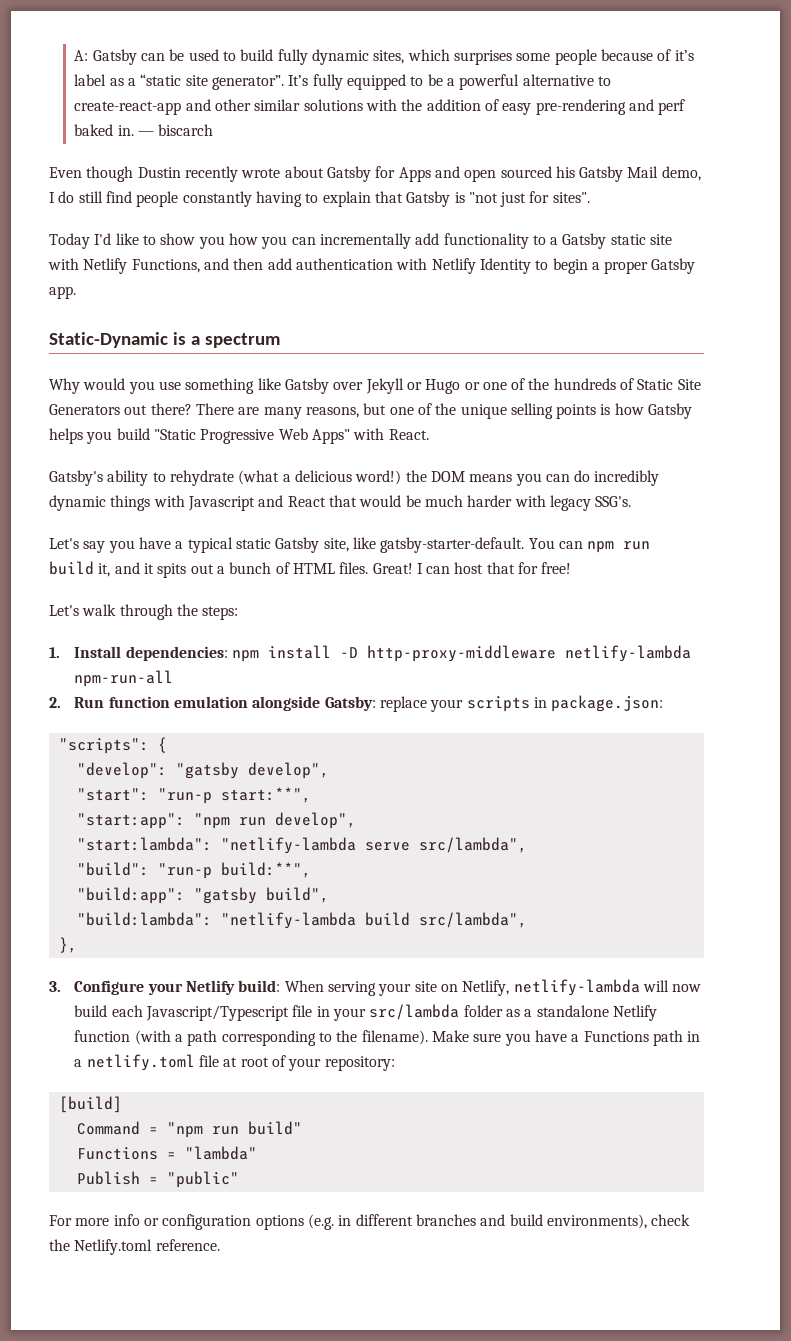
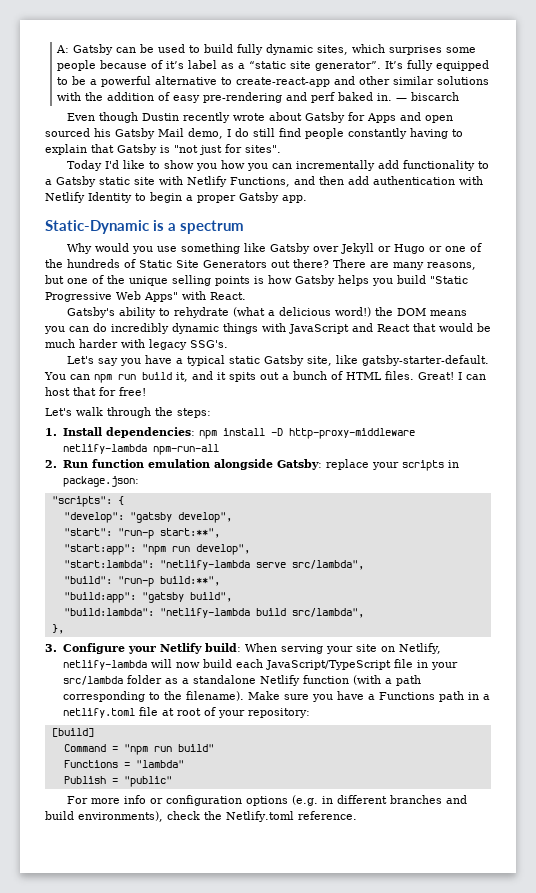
- Gatsby's ability to rehydrate (what a delicious word!) the DOM means you can do incredibly dynamic things with Javascript and React that would be much harder with legacy SSG's.
+ Gatsby's ability to rehydrate (what a delicious word!) the DOM means you can do incredibly dynamic things with JavaScript and React that would be much harder with legacy SSG's.
- 3. Configure your Netlify build: When serving your site on Netlify, netlify-lambda will now build each Javascript/Typescript file in your src/lambda folder as a standalone Netlify function (with a path corresponding to the filename).
+ 3. Configure your Netlify build: When serving your site on Netlify, netlify-lambda will now build each JavaScript/TypeScript file in your src/lambda folder as a standalone Netlify function (with a path corresponding to the filename).

